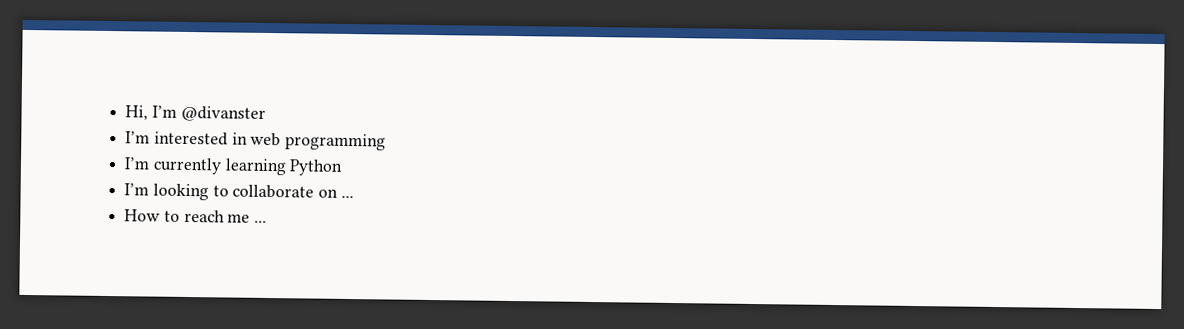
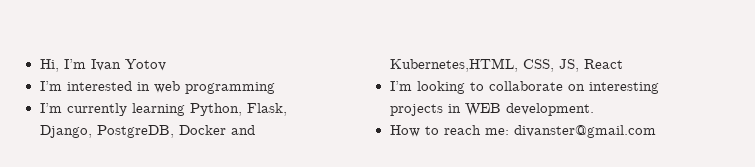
- Hi, I’m @divanster
+ Hi, I’m Ivan Yotov
- I’m currently learning Python
+ I’m currently learning Python, Flask, Django, PostgreDB, Docker and Kubernetes,HTML, CSS, JS, React
- I’m looking to collaborate on ...
+ I’m looking to collaborate on interesting projects in WEB development.
- How to reach me ...
+ How to reach me: divanster@gmail.com

